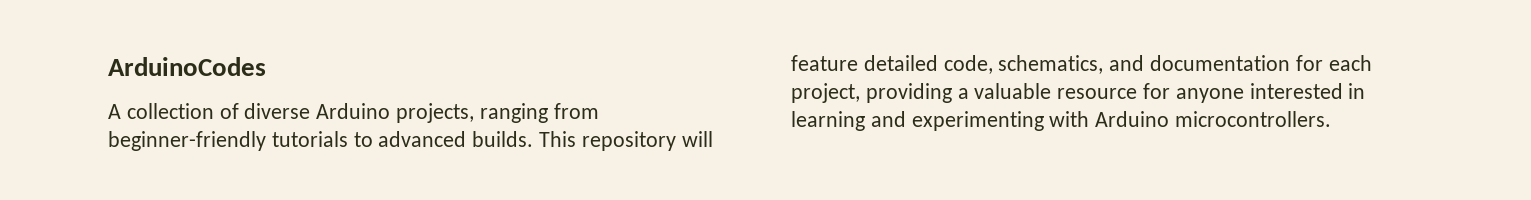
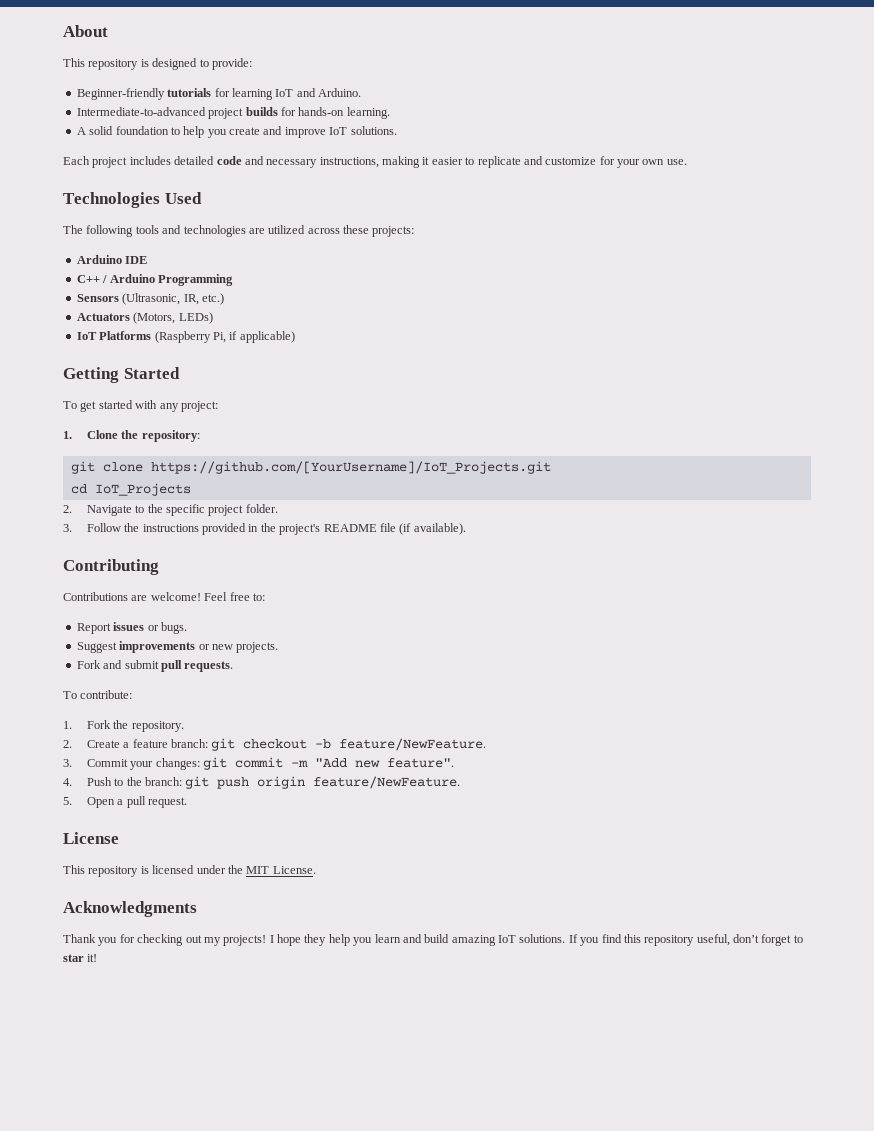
- ArduinoCodes
- A collection of diverse Arduino projects, ranging from beginner-friendly tutorials to advanced builds. This repository will feature detailed code, schematics, and documentation for each project, providing a valuable resource for anyone interested in learning and experimenting with Arduino microcontrollers.
+ About
+ This repository is designed to provide:
+ Beginner-friendly tutorials for learning IoT and Arduino.
+ Intermediate-to-advanced project builds for hands-on learning.
+ A solid foundation to help you create and improve IoT solutions.
+ Each project includes detailed code and necessary instructions, making it easier to replicate and customize for your own use.
+ Technologies Used
+ The following tools and technologies are utilized across these projects:
+ Arduino IDE
+ C++ / Arduino Programming
+ Sensors (Ultrasonic, IR, etc.)
+ Actuators (Motors, LEDs)
+ IoT Platforms (Raspberry Pi, if applicable)
+ Getting Started
+ To get started with any project:
+ 1. Clone the repository:
+ git clone https://github.com/[YourUsername]/IoT_Projects.git
+ cd IoT_Projects
+ 2. Navigate to the specific project folder.
+ 3. Follow the instructions provided in the project's README file (if available).
+ Contributing
+ Contributions are welcome! Feel free to:
+ Report issues or bugs.
+ Suggest improvements or new projects.
+ Fork and submit pull requests.
+ To contribute:
+ 1. Fork the repository.
+ 2. Create a feature branch: git checkout -b feature/NewFeature.
+ 3. Commit your changes: git commit -m "Add new feature".
+ 4. Push to the branch: git push origin feature/NewFeature.
+ 5. Open a pull request.
+ License
+ This repository is licensed under the MIT License.
+ Acknowledgments
+ Thank you for checking out my projects! I hope they help you learn and build amazing IoT solutions. If you find this repository useful, don’t forget to star it!

